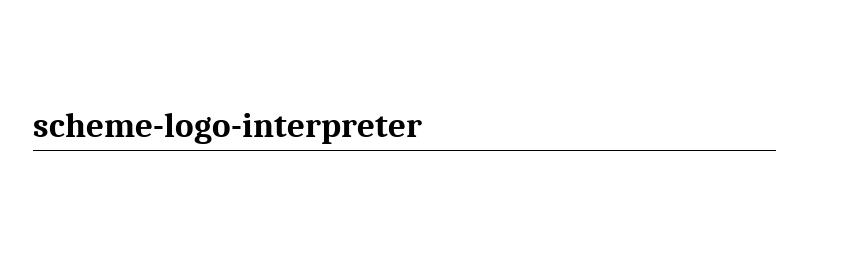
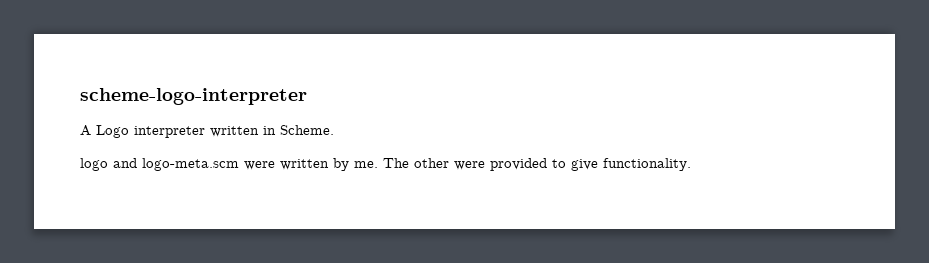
+ A Logo interpreter written in Scheme.
+ logo and logo-meta.scm were written by me. The other were provided to give functionality.

